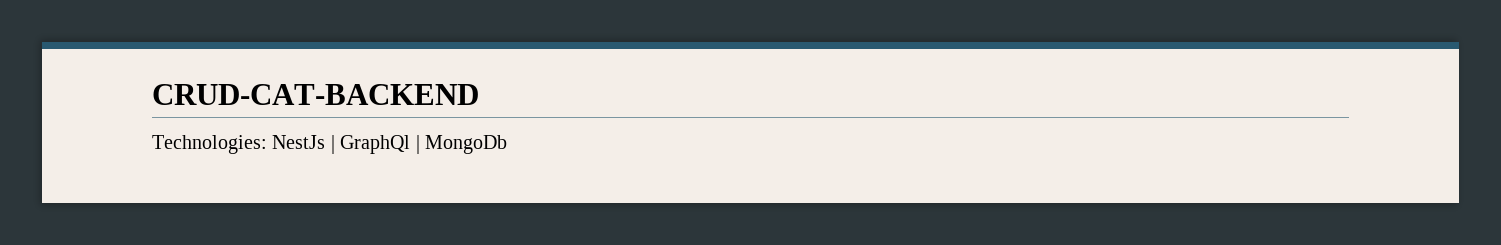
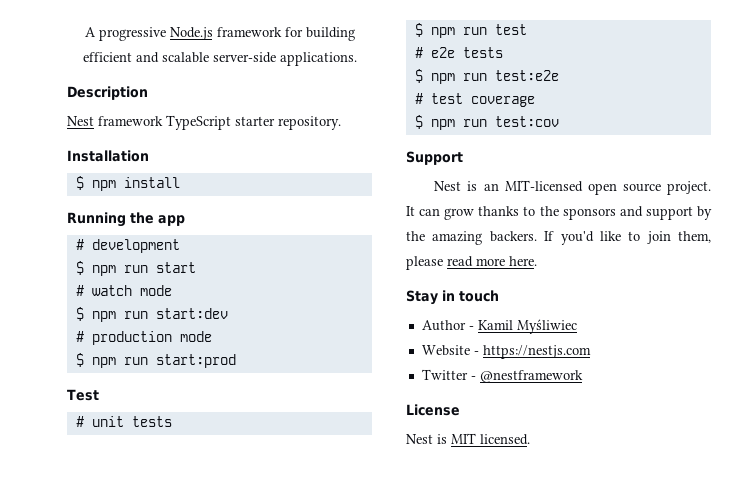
- CRUD-CAT-BACKEND
- Technologies: NestJs | GraphQl | MongoDb
+ A progressive Node.js framework for building efficient and scalable server-side applications.
+ Description
+ Nest framework TypeScript starter repository.
+ Installation
+ $ npm install
+ Running the app
+ # development
+ $ npm run start
+ # watch mode
+ $ npm run start:dev
+ # production mode
+ $ npm run start:prod
+ Test
+ # unit tests
+ $ npm run test
+ # e2e tests
+ $ npm run test:e2e
+ # test coverage
+ $ npm run test:cov
+ Support
+ Nest is an MIT-licensed open source project. It can grow thanks to the sponsors and support by the amazing backers. If you'd like to join them, please read more here.
+ Stay in touch
+ Author - Kamil Myśliwiec
+ Website - https://nestjs.com
+ Twitter - @nestframework
+ License
+ Nest is MIT licensed.

